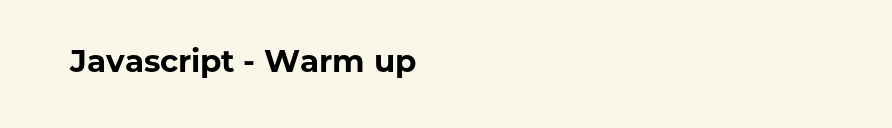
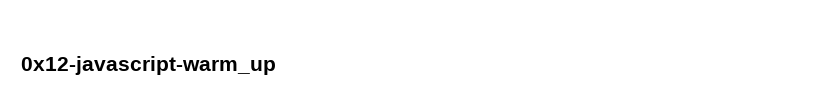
- Javascript - Warm up
+ 0x12-javascript-warm_up

